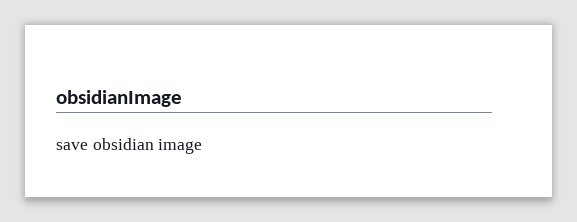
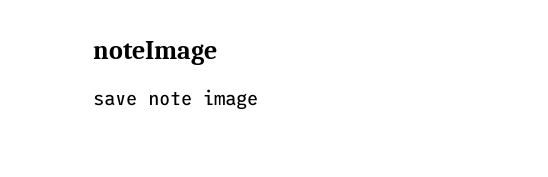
- obsidianImage
+ noteImage
- save obsidian image
+ save note image

